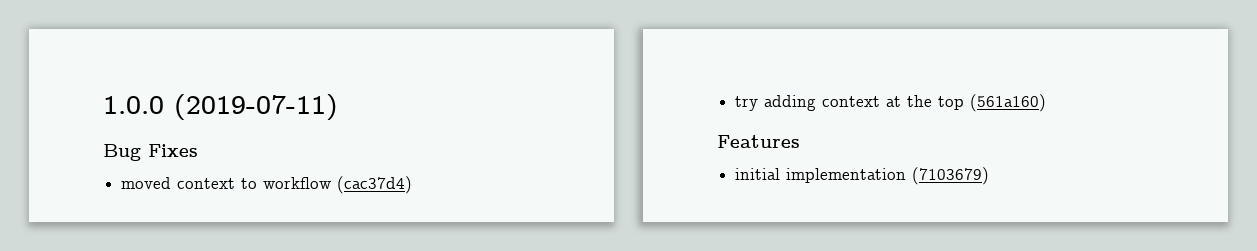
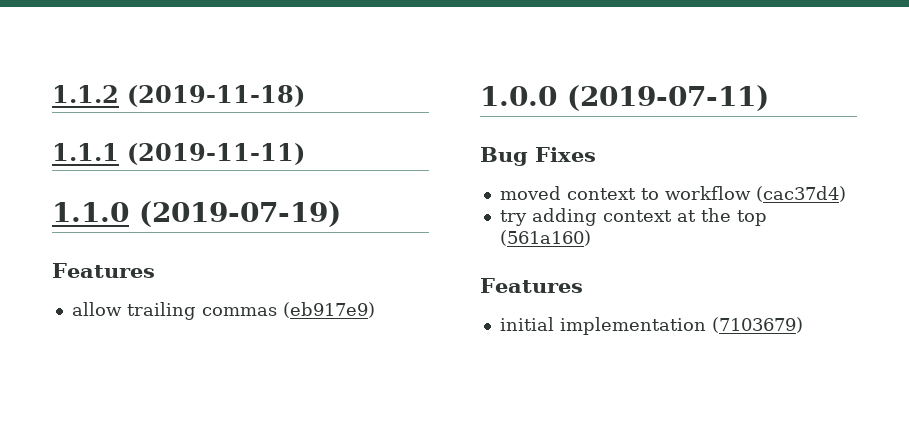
+ 1.1.2 (2019-11-18)
+ 1.1.1 (2019-11-11)
+ 1.1.0 (2019-07-19)
+ Features
+ allow trailing commas (eb917e9)

